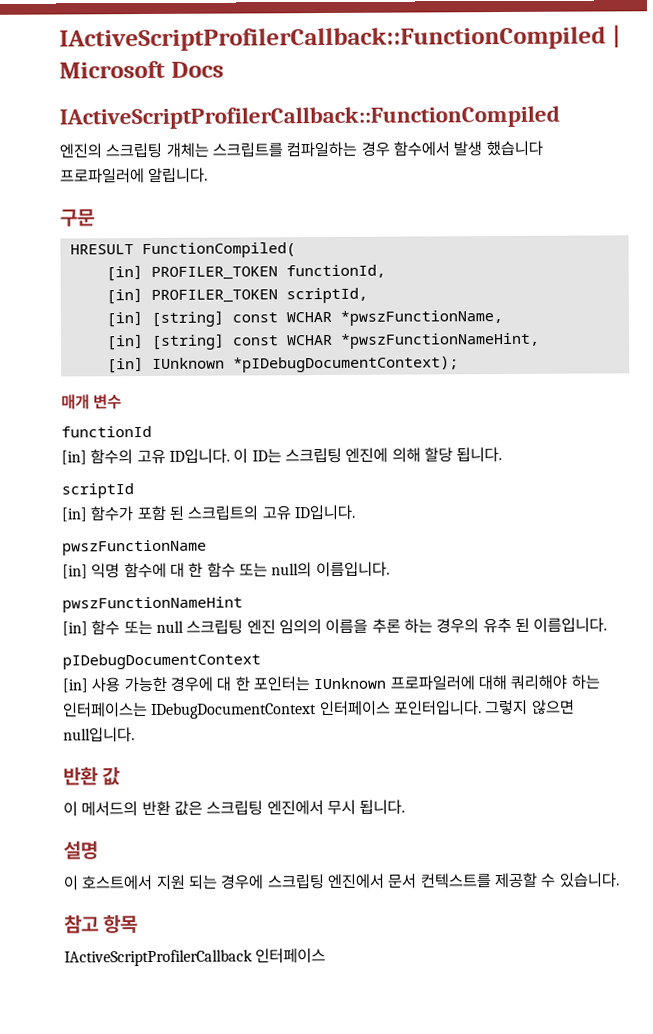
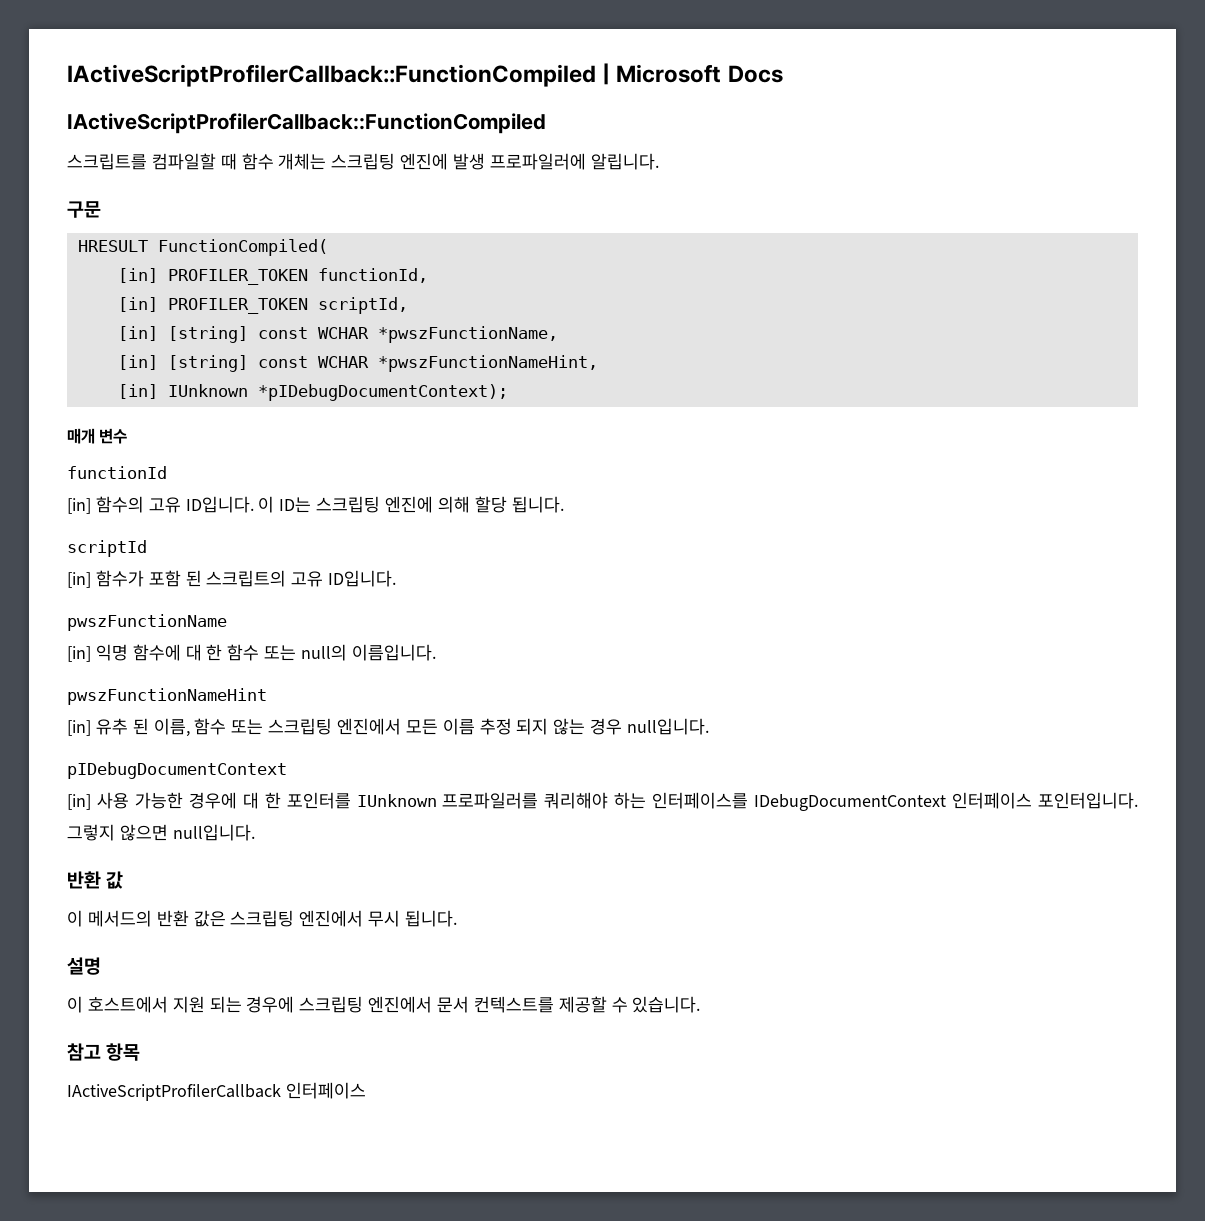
- 엔진의 스크립팅 개체는 스크립트를 컴파일하는 경우 함수에서 발생 했습니다 프로파일러에 알립니다.
+ 스크립트를 컴파일할 때 함수 개체는 스크립팅 엔진에 발생 프로파일러에 알립니다.
- [in] 함수 또는 null 스크립팅 엔진 임의의 이름을 추론 하는 경우의 유추 된 이름입니다.
+ [in] 유추 된 이름, 함수 또는 스크립팅 엔진에서 모든 이름 추정 되지 않는 경우 null입니다.
- [in] 사용 가능한 경우에 대 한 포인터는 IUnknown 프로파일러에 대해 쿼리해야 하는 인터페이스는 IDebugDocumentContext 인터페이스 포인터입니다.
+ [in] 사용 가능한 경우에 대 한 포인터를 IUnknown 프로파일러를 쿼리해야 하는 인터페이스를 IDebugDocumentContext 인터페이스 포인터입니다.

